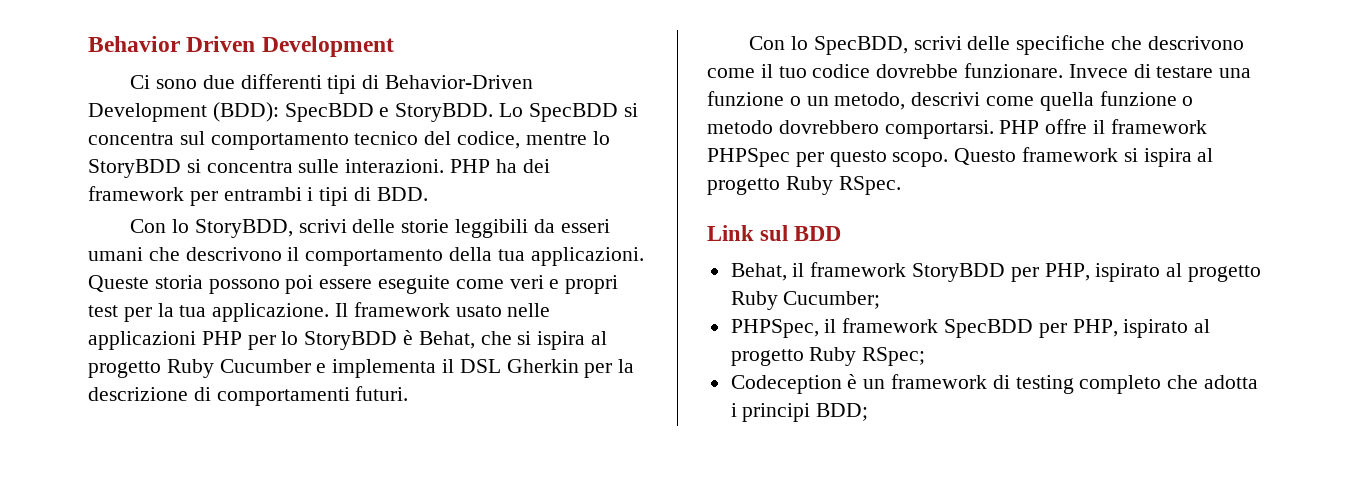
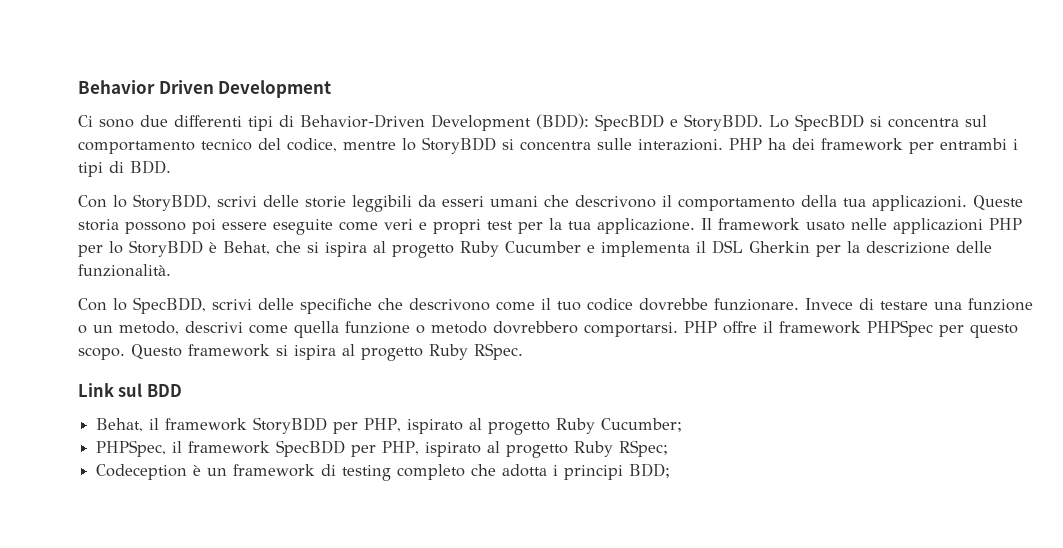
- Il framework usato nelle applicazioni PHP per lo StoryBDD è Behat, che si ispira al progetto Ruby Cucumber e implementa il DSL Gherkin per la descrizione di comportamenti futuri.
+ Il framework usato nelle applicazioni PHP per lo StoryBDD è Behat, che si ispira al progetto Ruby Cucumber e implementa il DSL Gherkin per la descrizione delle funzionalità.

